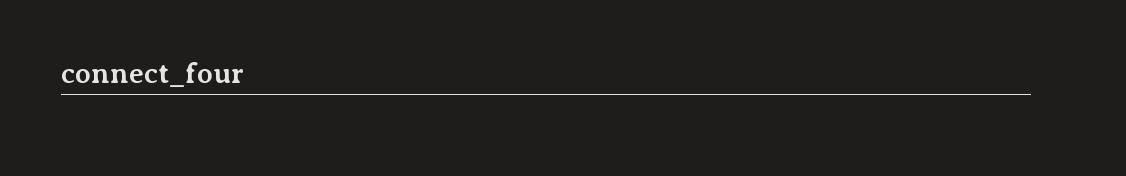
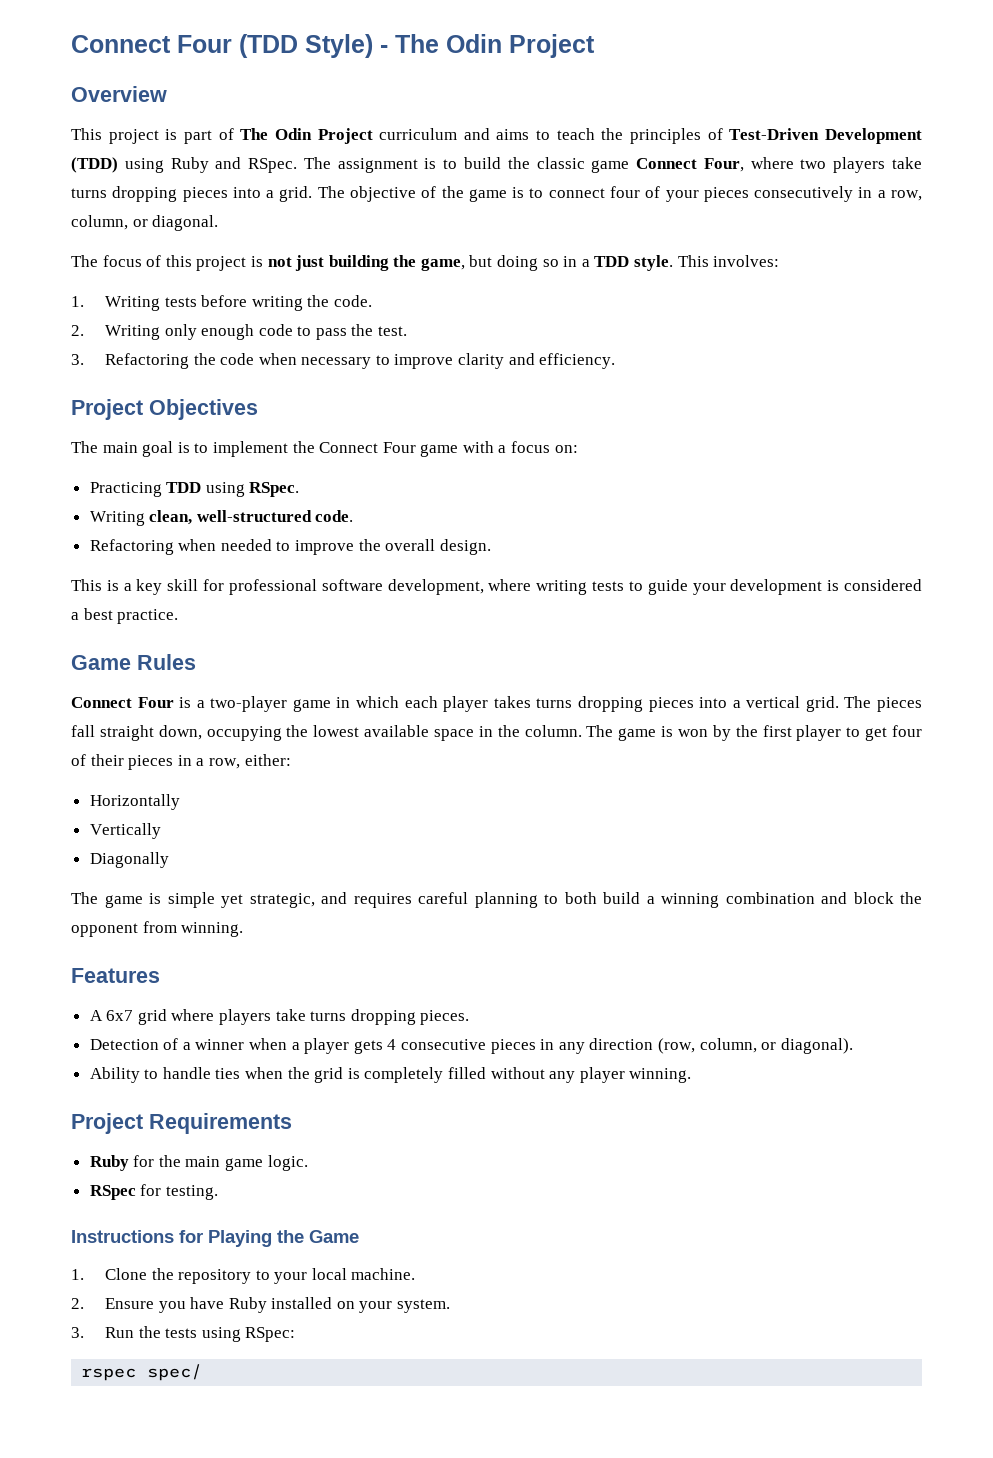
- connect_four
+ Connect Four (TDD Style) - The Odin Project
+ Overview
+ This project is part of The Odin Project curriculum and aims to teach the principles of Test-Driven Development (TDD) using Ruby and RSpec. The assignment is to build the classic game Connect Four, where two players take turns dropping pieces into a grid. The objective of the game is to connect four of your pieces consecutively in a row, column, or diagonal.
+ The focus of this project is not just building the game, but doing so in a TDD style. This involves:
+ 1. Writing tests before writing the code.
+ 2. Writing only enough code to pass the test.
+ 3. Refactoring the code when necessary to improve clarity and efficiency.
+ Project Objectives
+ The main goal is to implement the Connect Four game with a focus on:
+ Practicing TDD using RSpec.
+ Writing clean, well-structured code.
+ Refactoring when needed to improve the overall design.
+ This is a key skill for professional software development, where writing tests to guide your development is considered a best practice.
+ Game Rules
+ Connect Four is a two-player game in which each player takes turns dropping pieces into a vertical grid. The pieces fall straight down, occupying the lowest available space in the column. The game is won by the first player to get four of their pieces in a row, either:
+ Horizontally
+ Vertically
+ Diagonally
+ The game is simple yet strategic, and requires careful planning to both build a winning combination and block the opponent from winning.
+ Features
+ A 6x7 grid where players take turns dropping pieces.
+ Detection of a winner when a player gets 4 consecutive pieces in any direction (row, column, or diagonal).
+ Ability to handle ties when the grid is completely filled without any player winning.
+ Project Requirements
+ Ruby for the main game logic.
+ RSpec for testing.
+ Instructions for Playing the Game
+ 1. Clone the repository to your local machine.
+ 2. Ensure you have Ruby installed on your system.
+ 3. Run the tests using RSpec:
+ rspec spec/

